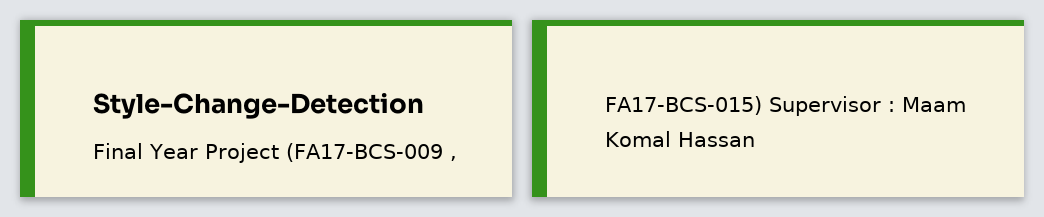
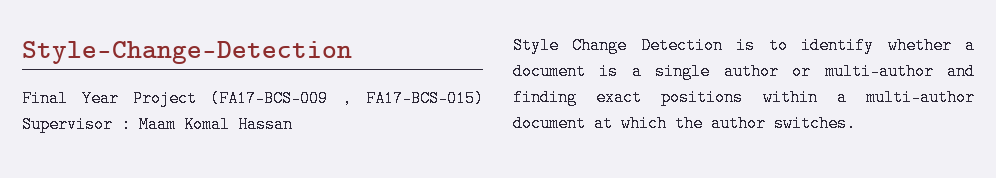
+ Style Change Detection is to identify whether a document is a single author or multi-author and finding exact positions within a multi-author document at which the author switches.

